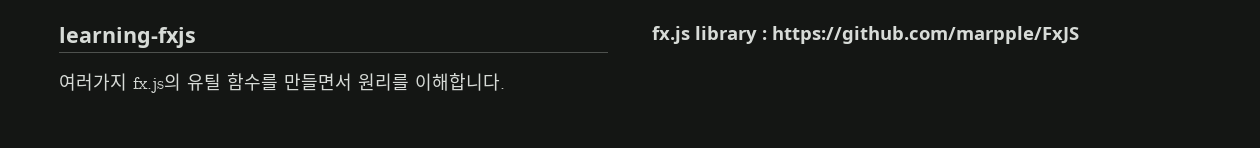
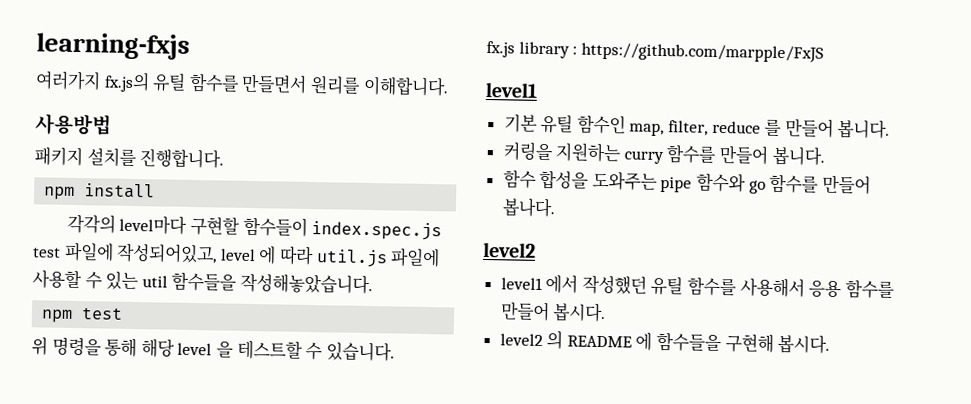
+ 사용방법
+ 패키지 설치를 진행합니다.
+ npm install
+ 각각의 level마다 구현할 함수들이 index.spec.js test 파일에 작성되어있고, level 에 따라 util.js 파일에 사용할 수 있는 util 함수들을 작성해놓았습니다.
+ npm test
+ 위 명령을 통해 해당 level 을 테스트할 수 있습니다.
  fx.js library : https://github.com/marpple/FxJS
+ level1
+ 기본 유틸 함수인 map, filter, reduce 를 만들어 봅니다.
+ 커링을 지원하는 curry 함수를 만들어 봅니다.
+ 함수 합성을 도와주는 pipe 함수와 go 함수를 만들어 봅나다.
+ level2
+ level1 에서 작성했던 유틸 함수를 사용해서 응용 함수를 만들어 봅시다.
+ level2 의 README 에 함수들을 구현해 봅시다.

